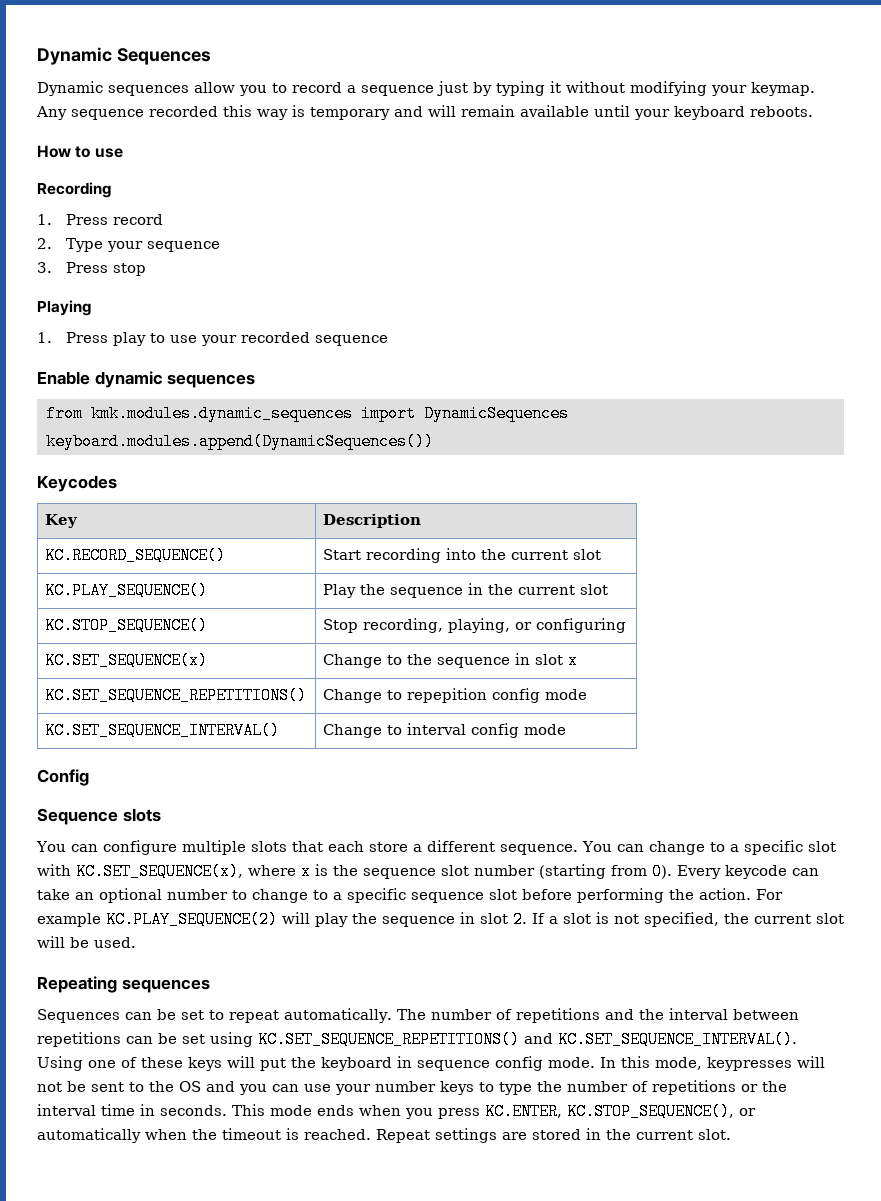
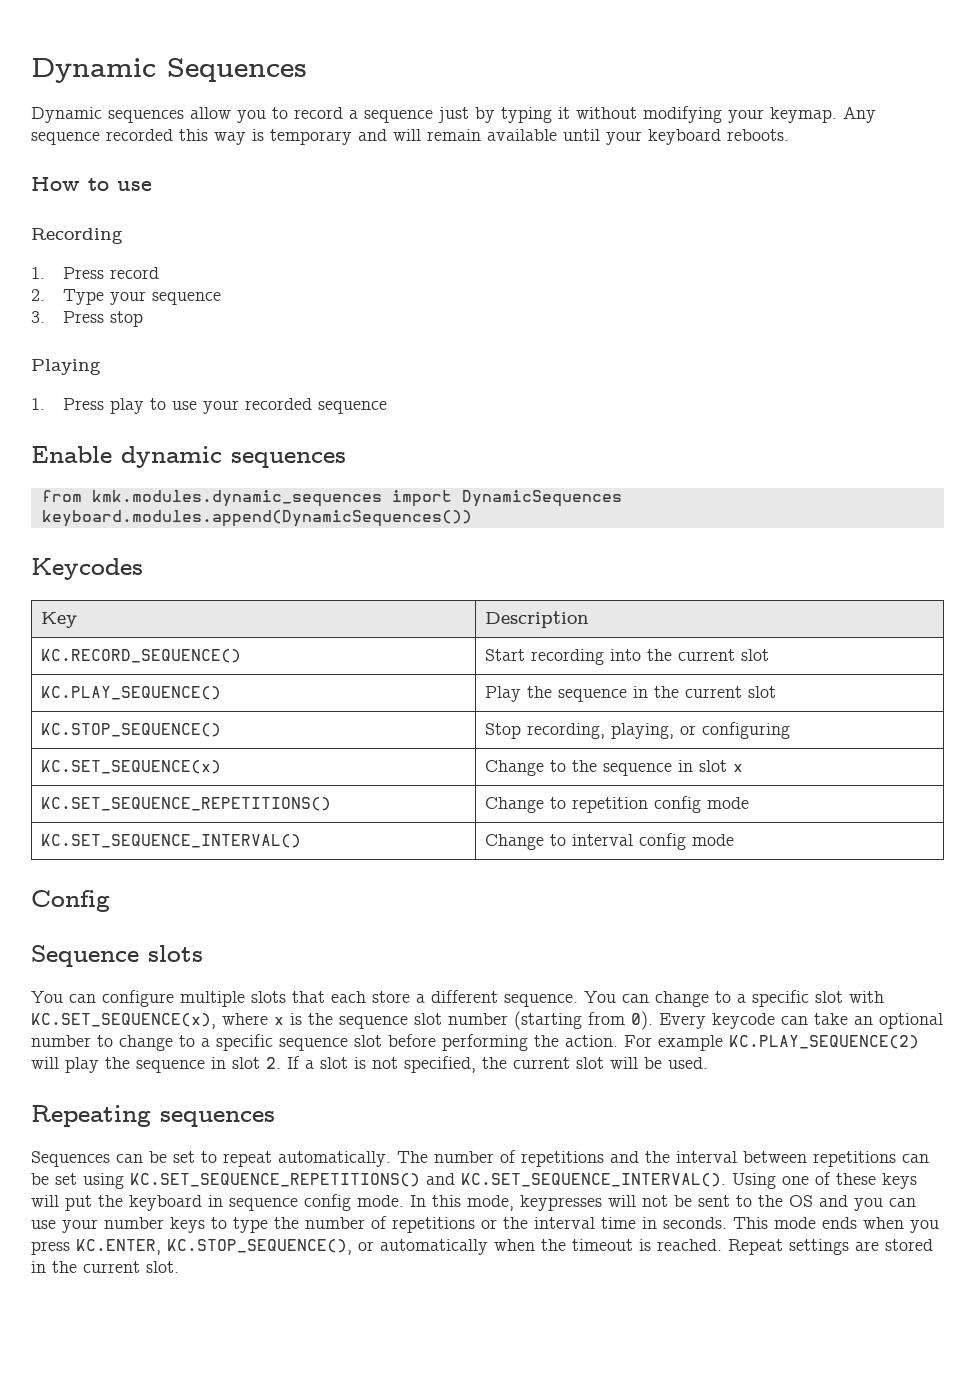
- KC.SET_SEQUENCE_REPETITIONS() | Change to repepition config mode
+ KC.SET_SEQUENCE_REPETITIONS() | Change to repetition config mode

